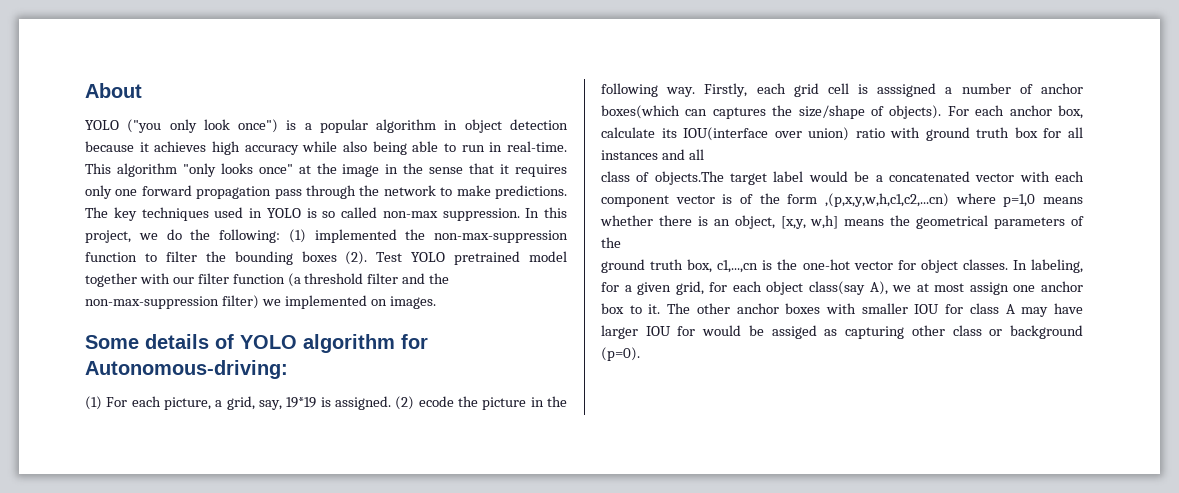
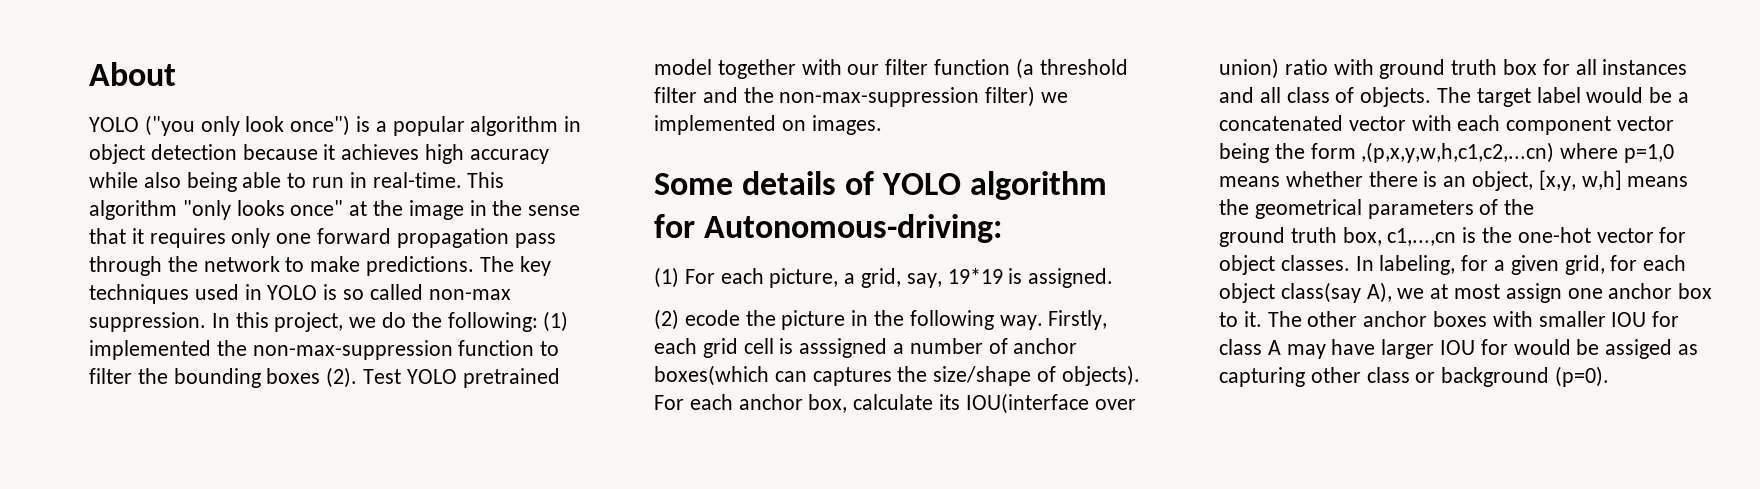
- (1) For each picture, a grid, say, 19*19 is assigned. (2) ecode the picture in the following way.
+ (1) For each picture, a grid, say, 19*19 is assigned.
+ (2) ecode the picture in the following way.
- For each anchor box, calculate its IOU(interface over union) ratio with ground truth box for all instances and all
- class of objects.The target label would be a concatenated vector with each component vector is of the form ,(p,x,y,w,h,c1,c2,...cn) where p=1,0 means whether there is an object, [x,y, w,h] means the geometrical parameters of the
+ For each anchor box, calculate its IOU(interface over union) ratio with ground truth box for all instances and all class of objects. The target label would be a concatenated vector with each component vector being the form ,(p,x,y,w,h,c1,c2,...cn) where p=1,0 means whether there is an object, [x,y, w,h] means the geometrical parameters of the

